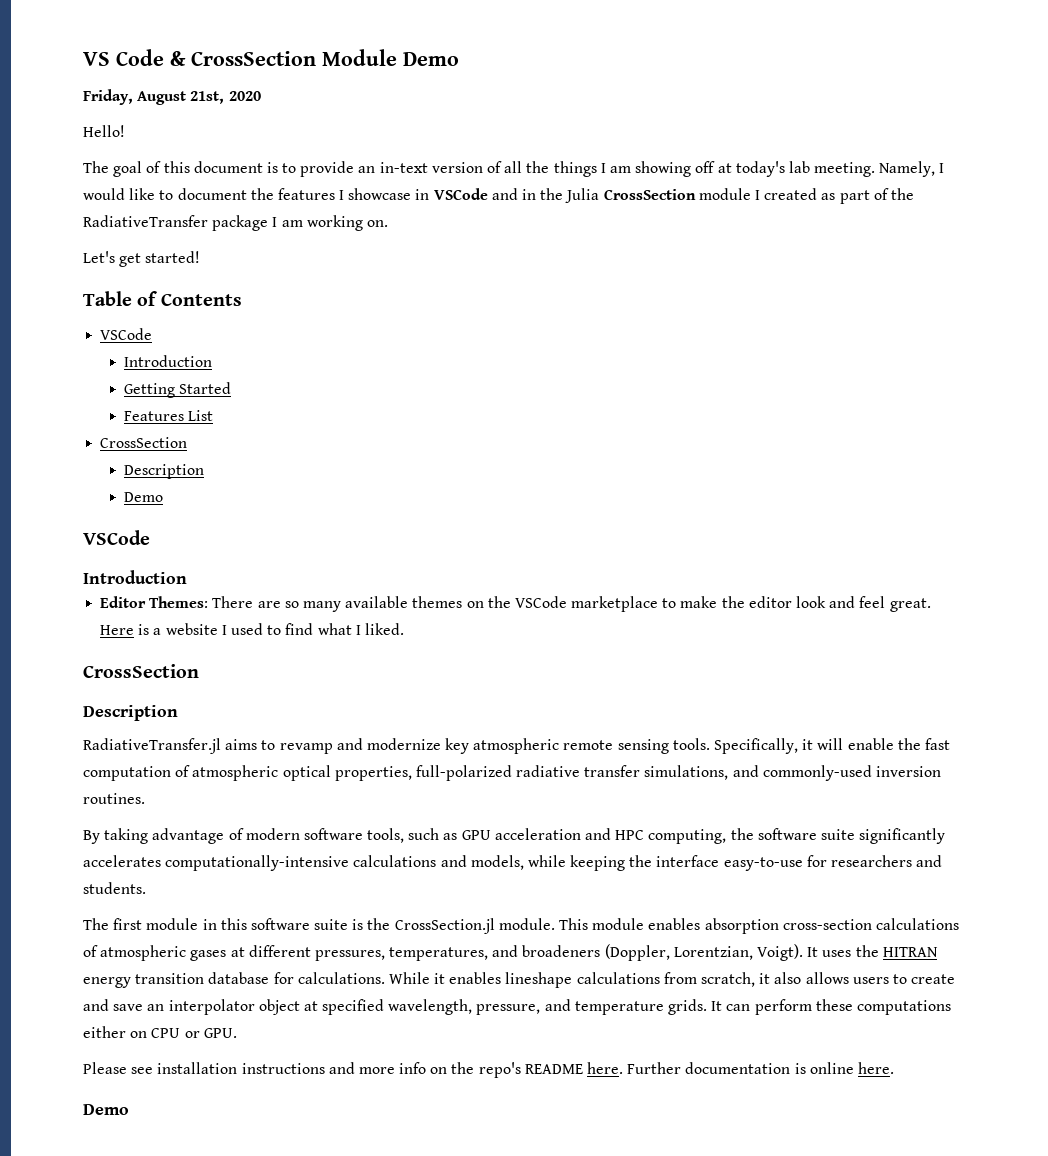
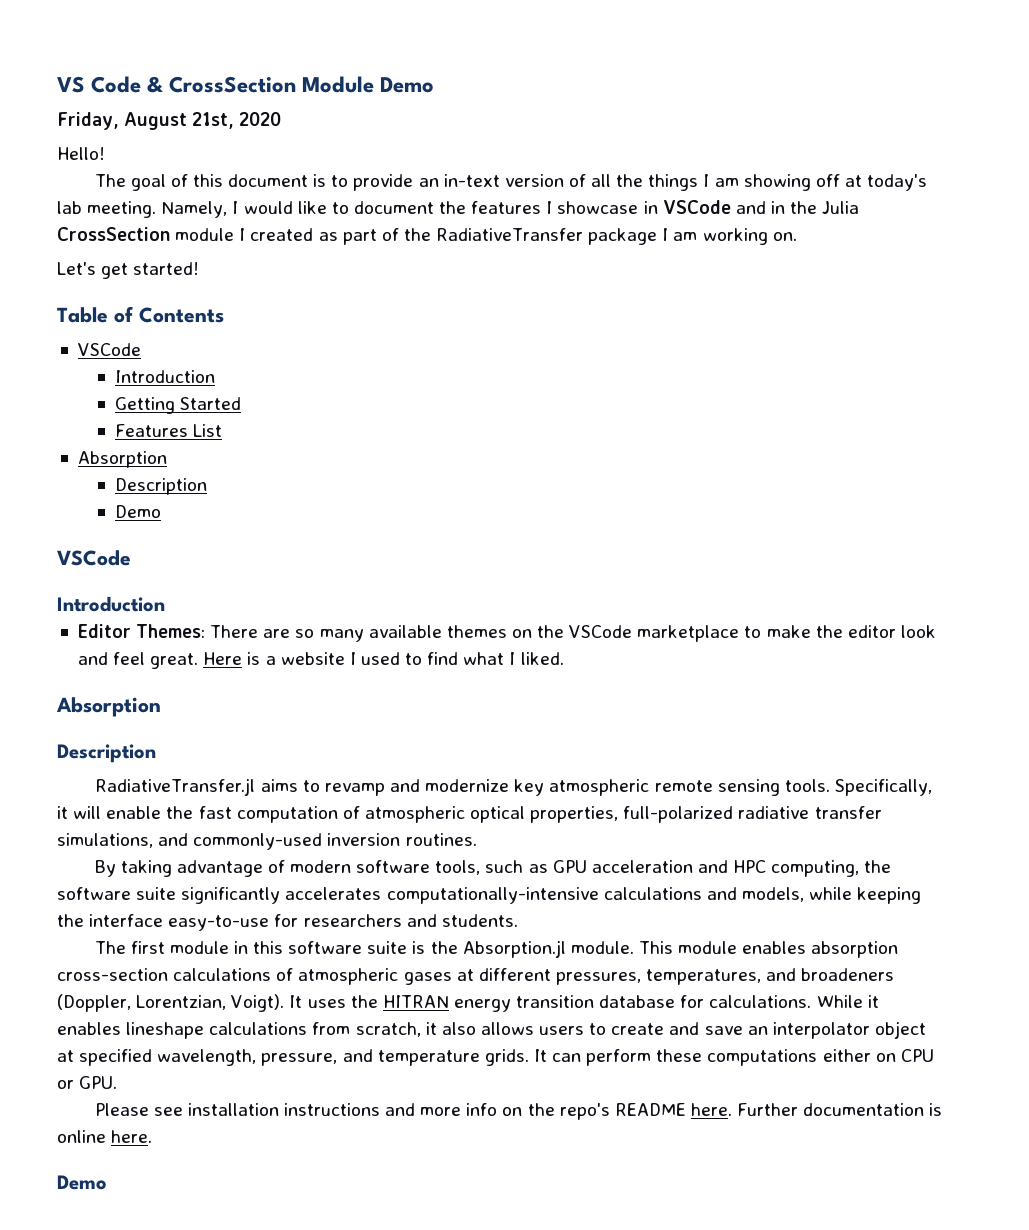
  Features List
- CrossSection
+ Absorption
  Here is a website I used to find what I liked.
- CrossSection
+ Absorption
- The first module in this software suite is the CrossSection.jl module.
+ The first module in this software suite is the Absorption.jl module.

